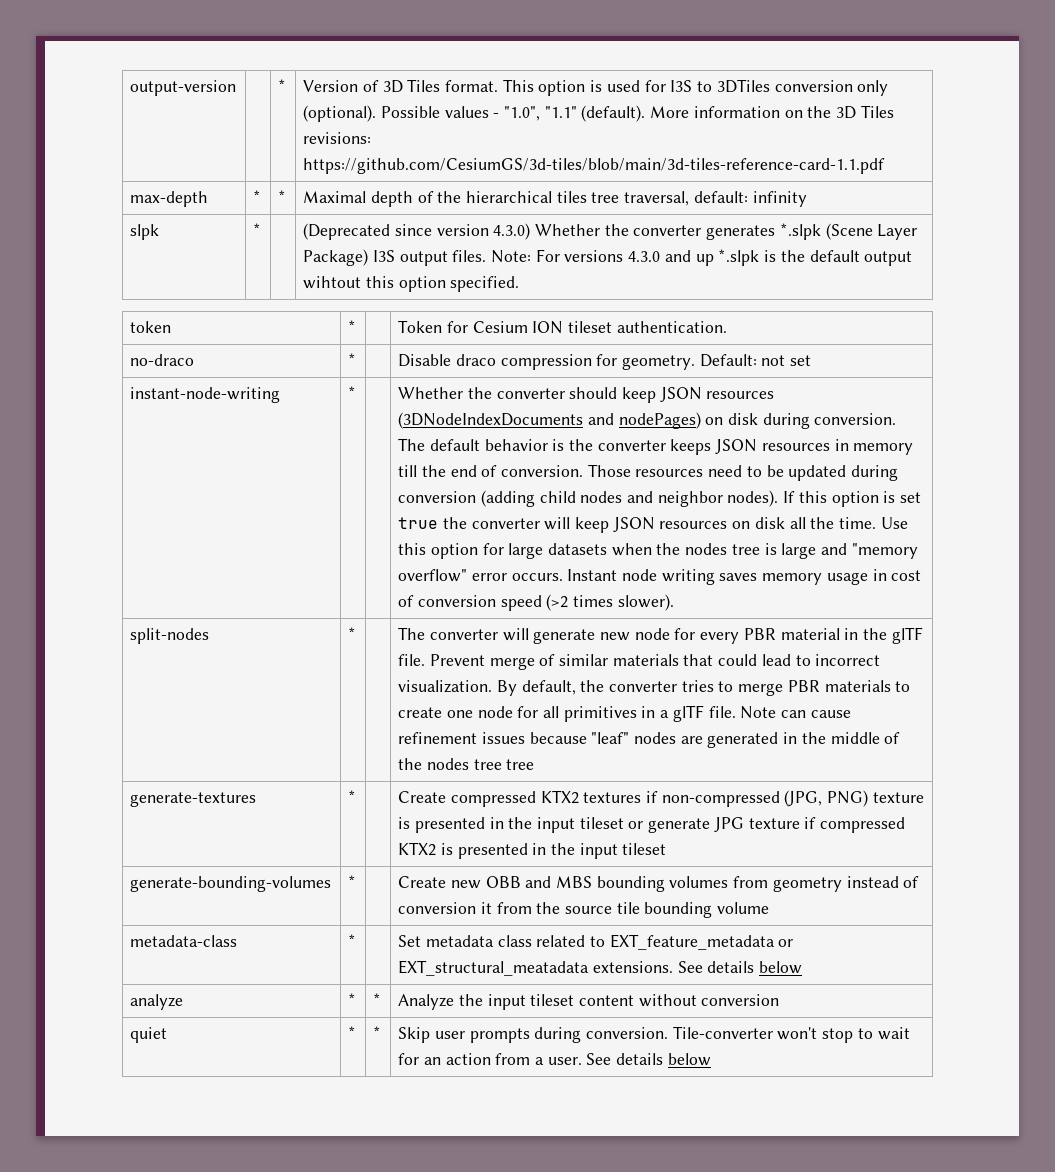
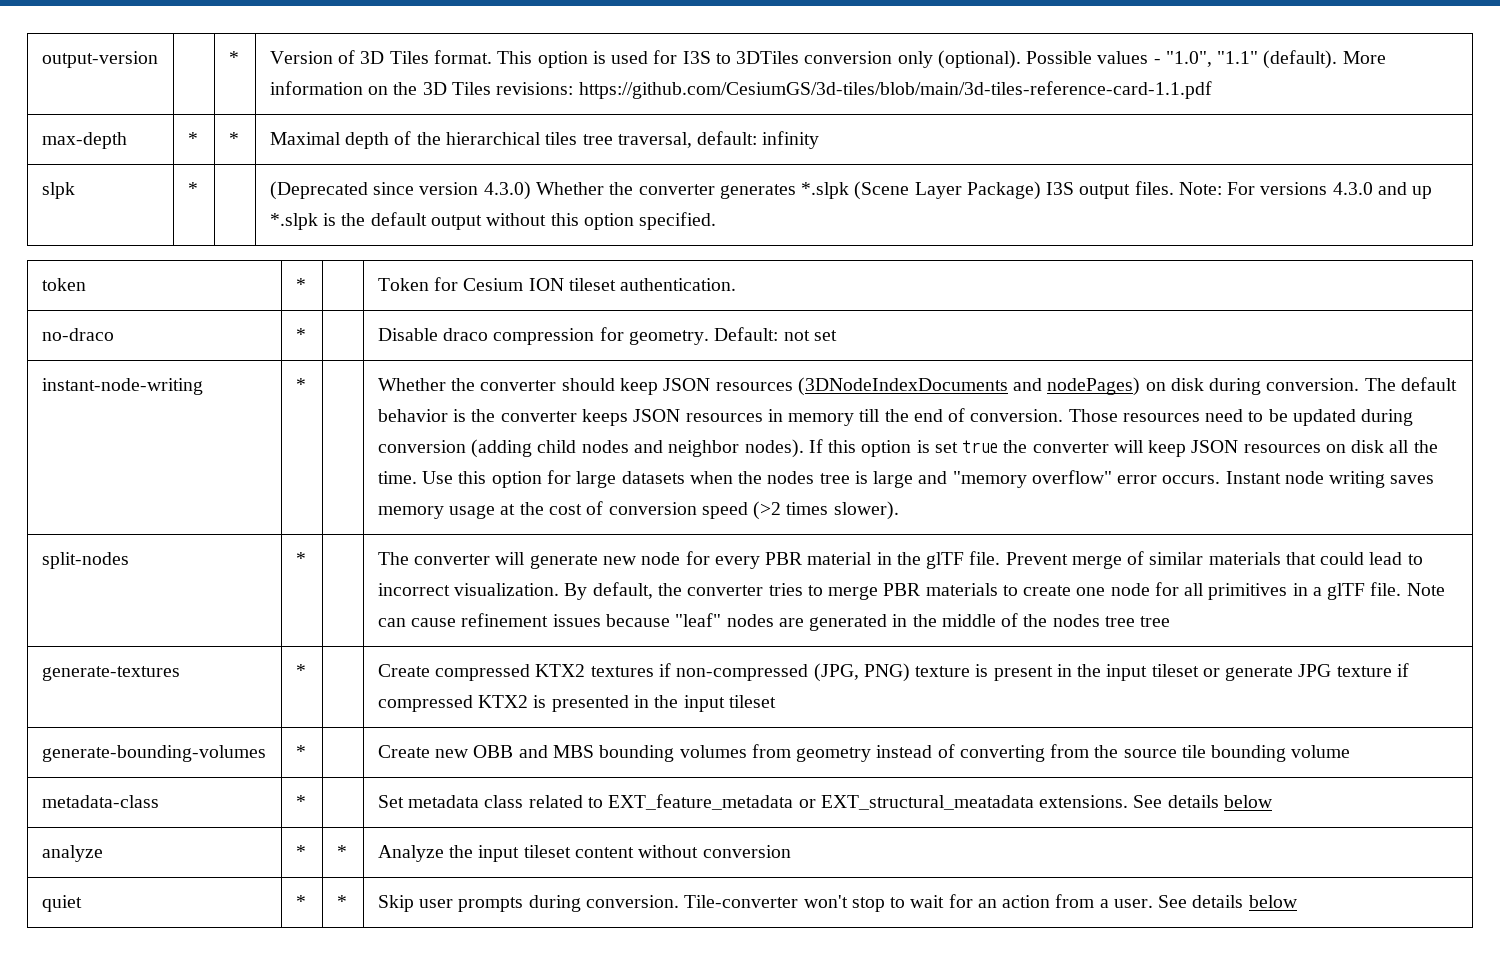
- slpk | * | | (Deprecated since version 4.3.0) Whether the converter generates *.slpk (Scene Layer Package) I3S output files. Note: For versions 4.3.0 and up *.slpk is the default output wihtout this option specified.
+ slpk | * | | (Deprecated since version 4.3.0) Whether the converter generates *.slpk (Scene Layer Package) I3S output files. Note: For versions 4.3.0 and up *.slpk is the default output without this option specified.
- Instant node writing saves memory usage in cost of conversion speed (>2 times slower).
+ Instant node writing saves memory usage at the cost of conversion speed (>2 times slower).
- generate-textures | * | | Create compressed KTX2 textures if non-compressed (JPG, PNG) texture is presented in the input tileset or generate JPG texture if compressed KTX2 is presented in the input tileset
+ generate-textures | * | | Create compressed KTX2 textures if non-compressed (JPG, PNG) texture is present in the input tileset or generate JPG texture if compressed KTX2 is presented in the input tileset
- generate-bounding-volumes | * | | Create new OBB and MBS bounding volumes from geometry instead of conversion it from the source tile bounding volume
+ generate-bounding-volumes | * | | Create new OBB and MBS bounding volumes from geometry instead of converting from the source tile bounding volume

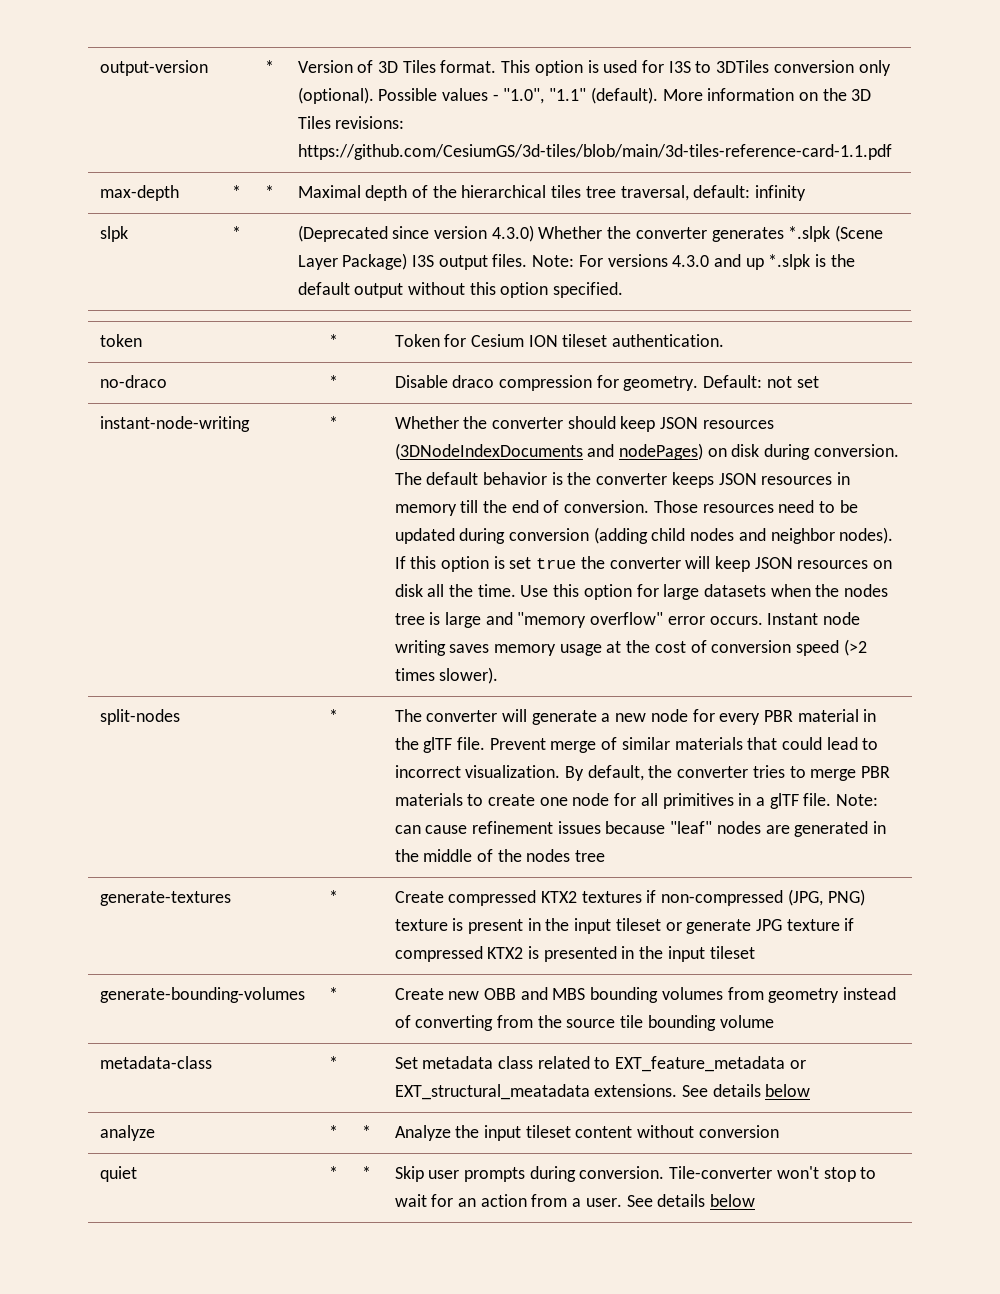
- The converter will generate new node for every PBR material in the glTF file.
+ The converter will generate a new node for every PBR material in the glTF file.
- Note can cause refinement issues because "leaf" nodes are generated in the middle of the nodes tree tree
+ Note: can cause refinement issues because "leaf" nodes are generated in the middle of the nodes tree

